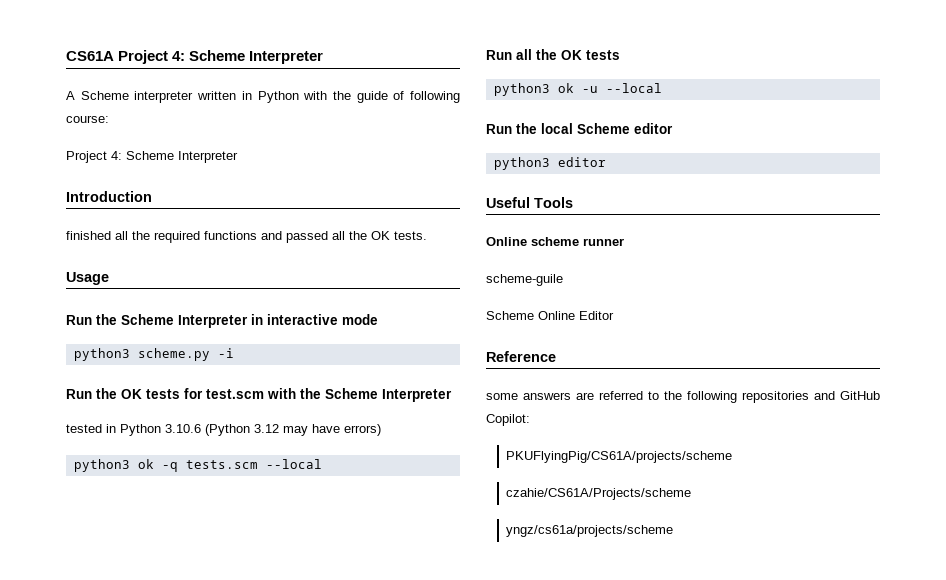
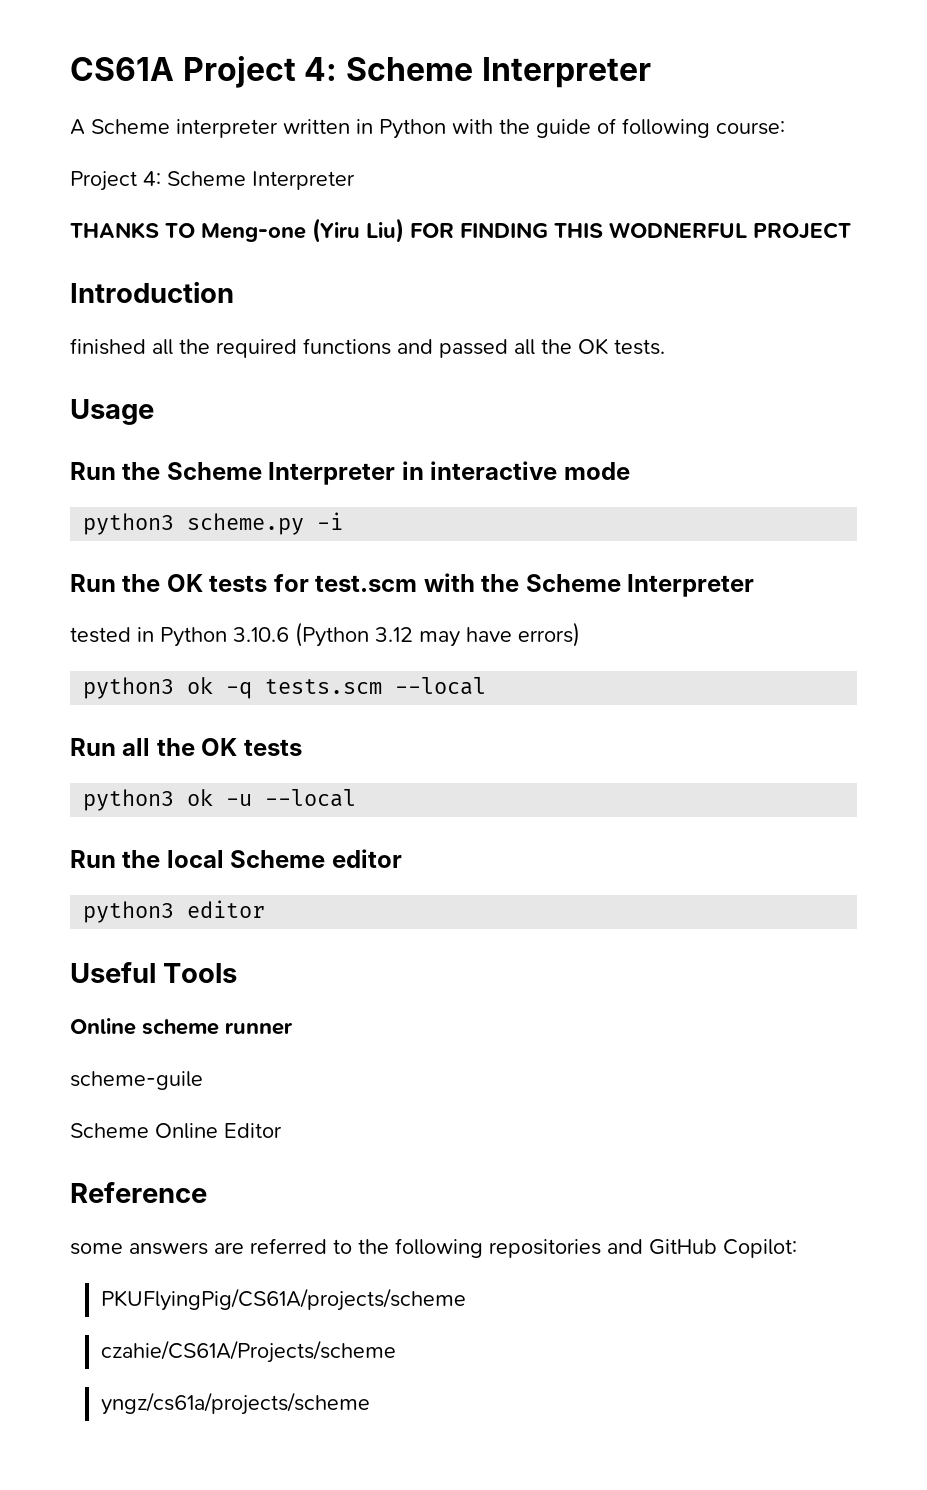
+ THANKS TO Meng-one (Yiru Liu) FOR FINDING THIS WODNERFUL PROJECT

